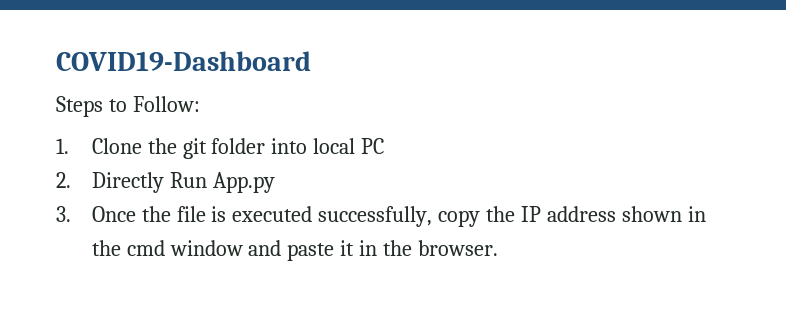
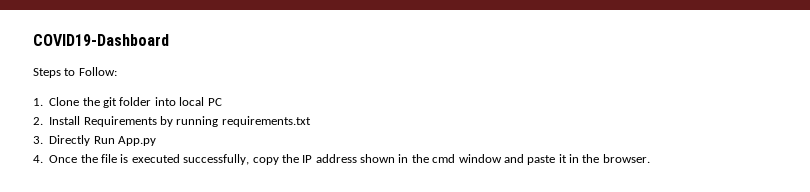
- 2. Directly Run App.py
+ 2. Install Requirements by running requirements.txt
+ 3. Directly Run App.py
- 3. Once the file is executed successfully, copy the IP address shown in the cmd window and paste it in the browser.
+ 4. Once the file is executed successfully, copy the IP address shown in the cmd window and paste it in the browser.

